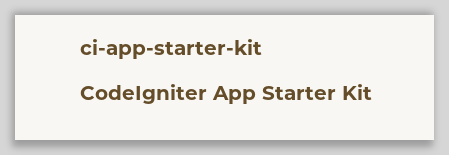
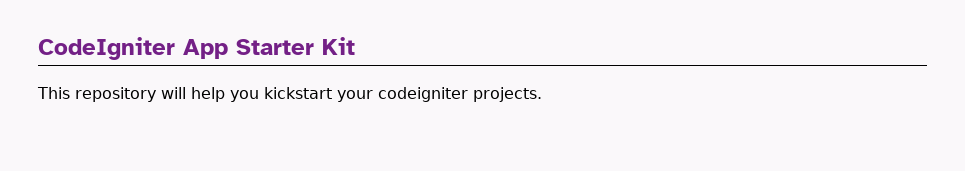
- ci-app-starter-kit
+ This repository will help you kickstart your codeigniter projects.

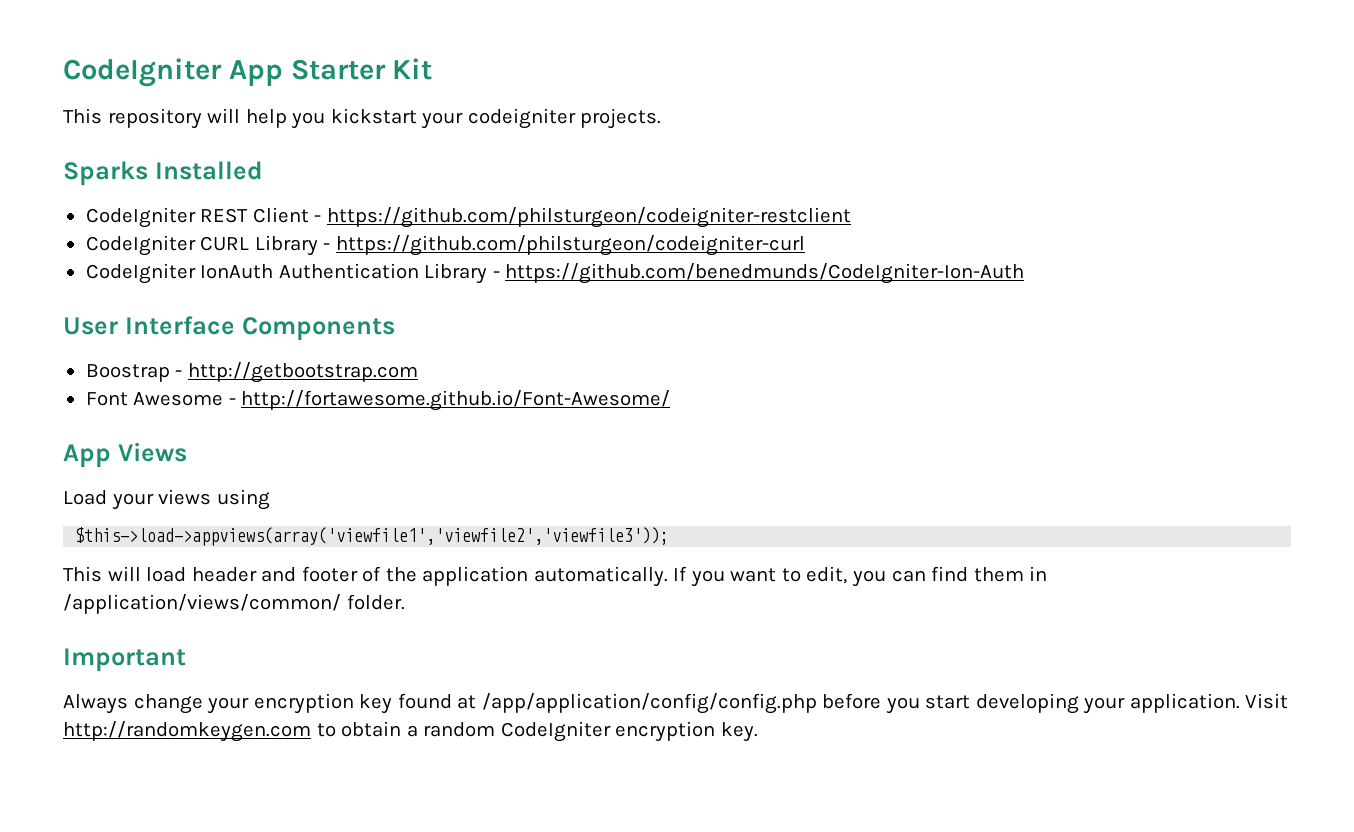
+ Sparks Installed
+ CodeIgniter REST Client - https://github.com/philsturgeon/codeigniter-restclient
+ CodeIgniter CURL Library - https://github.com/philsturgeon/codeigniter-curl
+ CodeIgniter IonAuth Authentication Library - https://github.com/benedmunds/CodeIgniter-Ion-Auth
+ User Interface Components
+ Boostrap - http://getbootstrap.com
+ Font Awesome - http://fortawesome.github.io/Font-Awesome/
+ App Views
+ Load your views using
+ $this->load->appviews(array('viewfile1','viewfile2','viewfile3'));
+ This will load header and footer of the application automatically. If you want to edit, you can find them in /application/views/common/ folder.
+ Important
+ Always change your encryption key found at /app/application/config/config.php before you start developing your application. Visit http://randomkeygen.com to obtain a random CodeIgniter encryption key.

